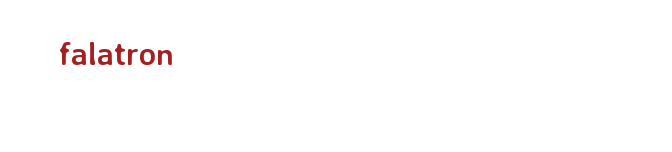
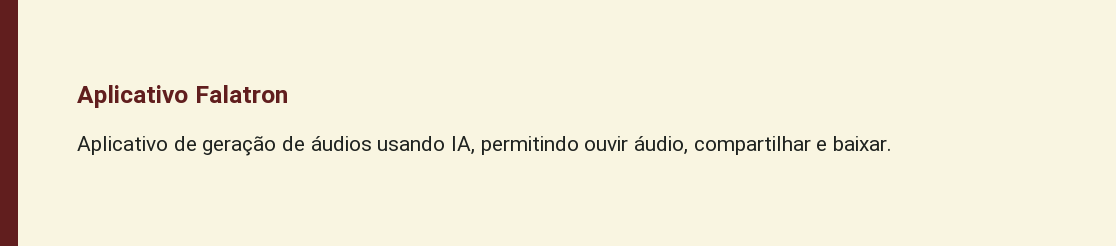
- falatron
+ Aplicativo Falatron
+ Aplicativo de geração de áudios usando IA, permitindo ouvir áudio, compartilhar e baixar.

